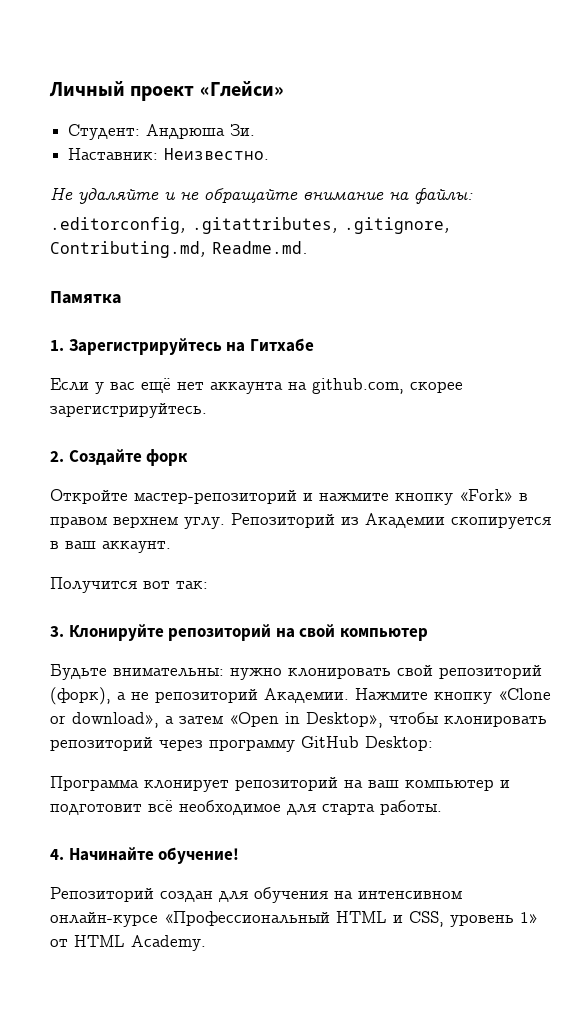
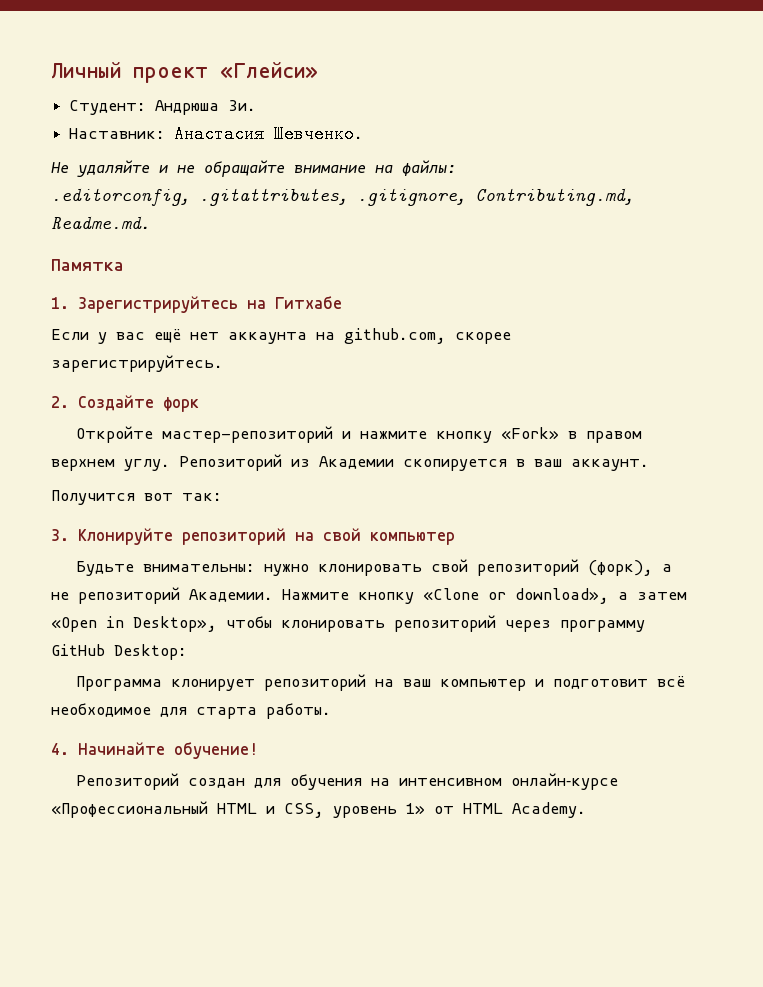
- Наставник: Неизвестно.
+ Наставник: Анастасия Шевченко.

